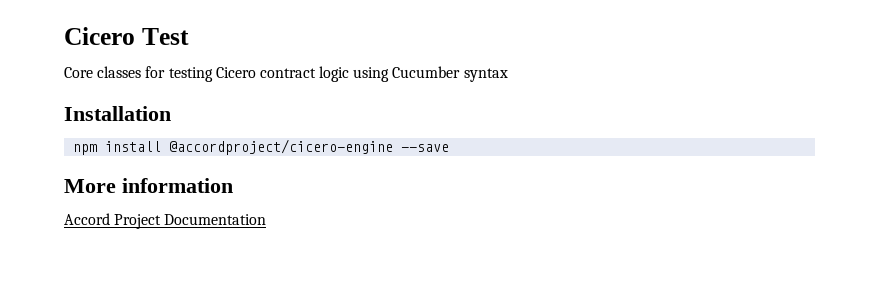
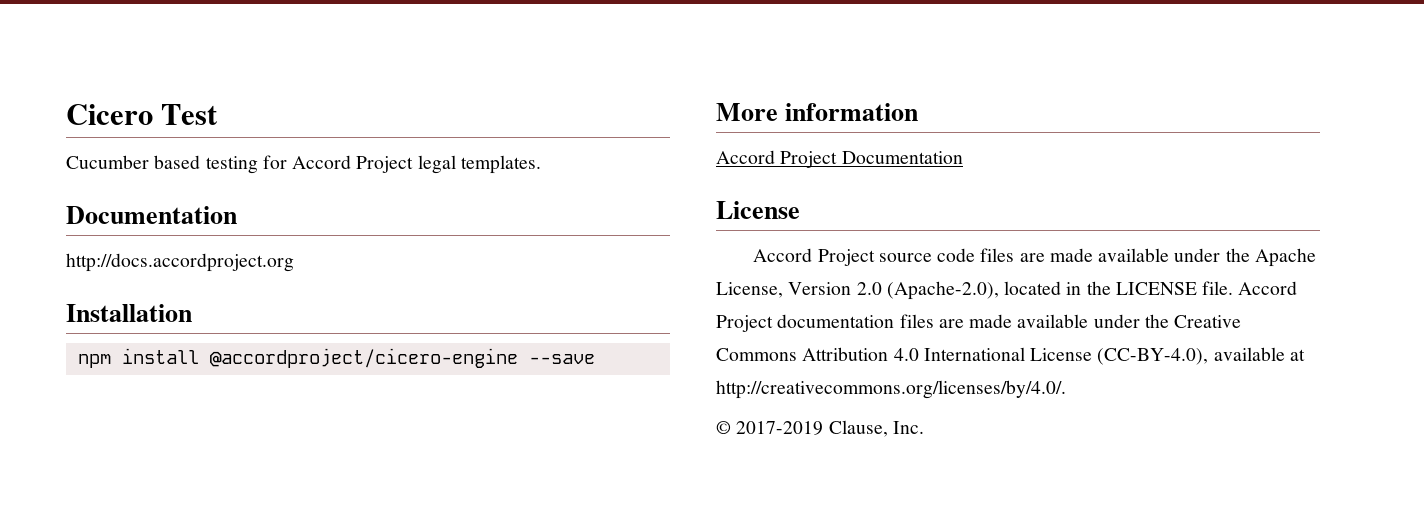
- Core classes for testing Cicero contract logic using Cucumber syntax
+ Cucumber based testing for Accord Project legal templates.
+ Documentation
+ http://docs.accordproject.org
  Accord Project Documentation
+ License
+ Accord Project source code files are made available under the Apache License, Version 2.0 (Apache-2.0), located in the LICENSE file. Accord Project documentation files are made available under the Creative Commons Attribution 4.0 International License (CC-BY-4.0), available at http://creativecommons.org/licenses/by/4.0/.
+ © 2017-2019 Clause, Inc.

